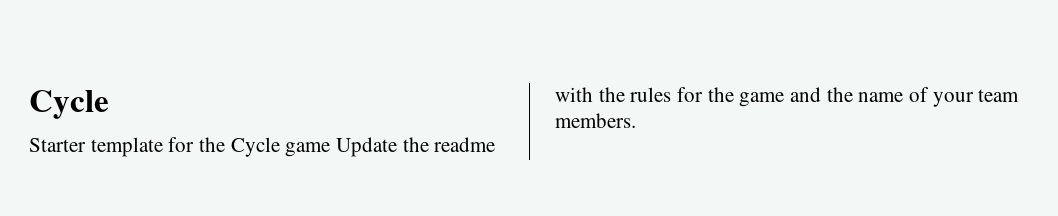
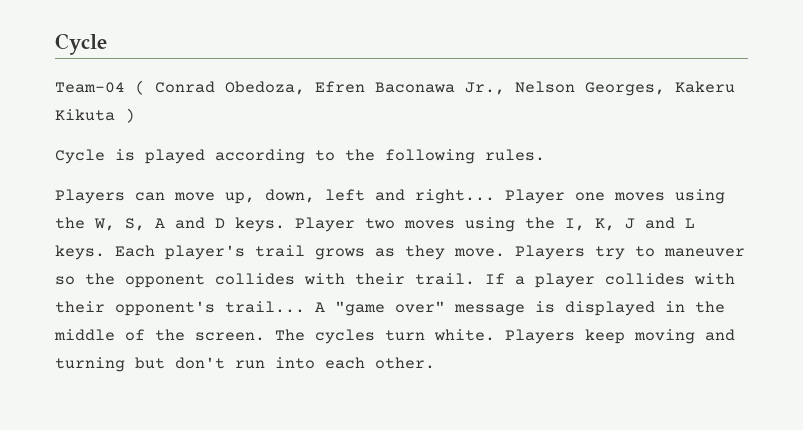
- Starter template for the Cycle game Update the readme with the rules for the game and the name of your team members.
+ Team-04 ( Conrad Obedoza, Efren Baconawa Jr., Nelson Georges, Kakeru Kikuta )
+ Cycle is played according to the following rules.
+ Players can move up, down, left and right... Player one moves using the W, S, A and D keys. Player two moves using the I, K, J and L keys. Each player's trail grows as they move. Players try to maneuver so the opponent collides with their trail. If a player collides with their opponent's trail... A "game over" message is displayed in the middle of the screen. The cycles turn white. Players keep moving and turning but don't run into each other.

